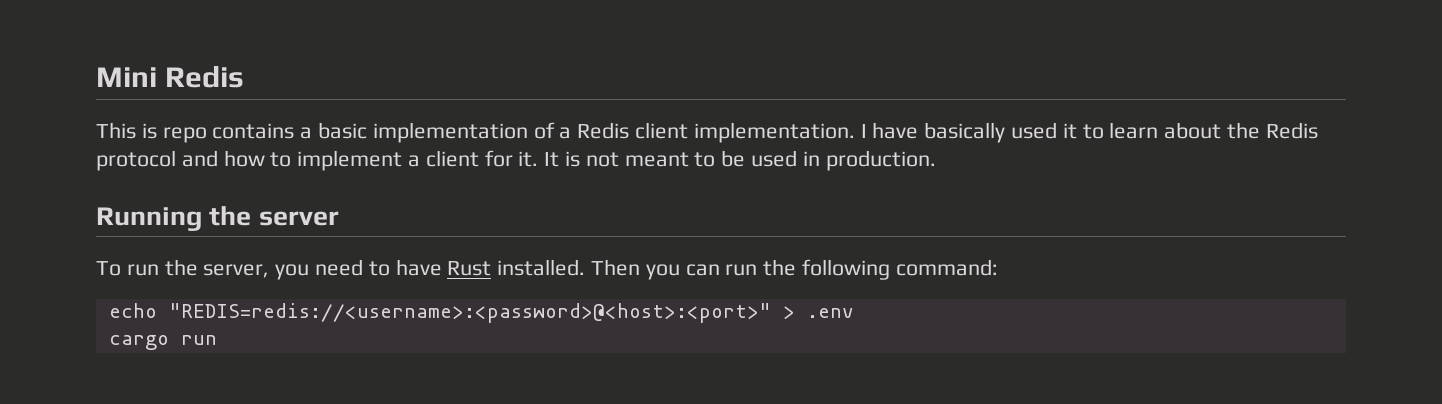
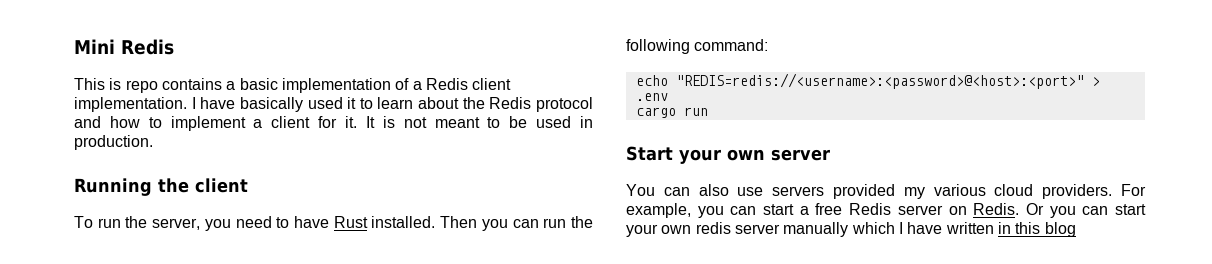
- Running the server
+ Running the client
+ Start your own server
+ You can also use servers provided my various cloud providers. For example, you can start a free Redis server on Redis. Or you can start your own redis server manually which I have written in this blog

